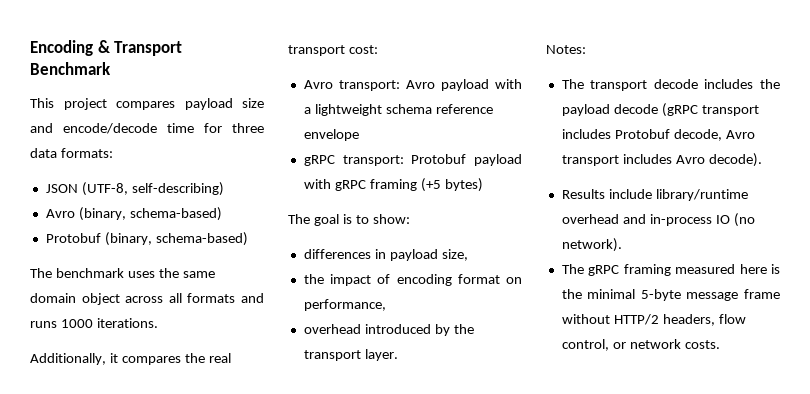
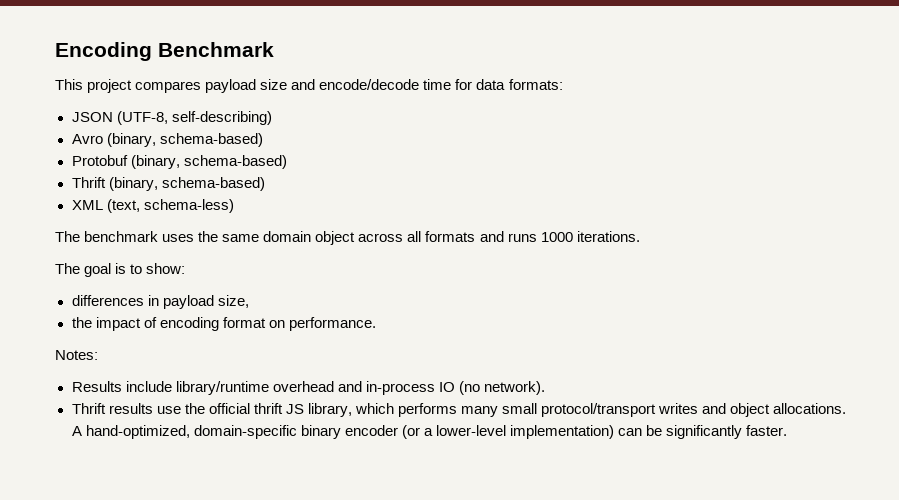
- Encoding & Transport Benchmark
+ Encoding Benchmark
- This project compares payload size and encode/decode time for three data formats:
+ This project compares payload size and encode/decode time for data formats:
+ Thrift (binary, schema-based)
+ XML (text, schema-less)
- Additionally, it compares the real transport cost:
- Avro transport: Avro payload with a lightweight schema reference envelope
- gRPC transport: Protobuf payload with gRPC framing (+5 bytes)
- the impact of encoding format on performance,
- overhead introduced by the transport layer.
+ the impact of encoding format on performance.
  Notes:
- The transport decode includes the payload decode (gRPC transport includes Protobuf decode, Avro transport includes Avro decode).
- The gRPC framing measured here is the minimal 5-byte message frame without HTTP/2 headers, flow control, or network costs.
+ Thrift results use the official thrift JS library, which performs many small protocol/transport writes and object allocations. A hand-optimized, domain-specific binary encoder (or a lower-level implementation) can be significantly faster.

